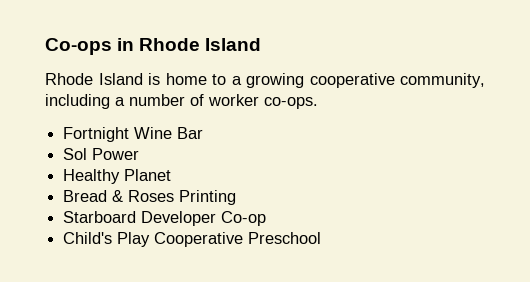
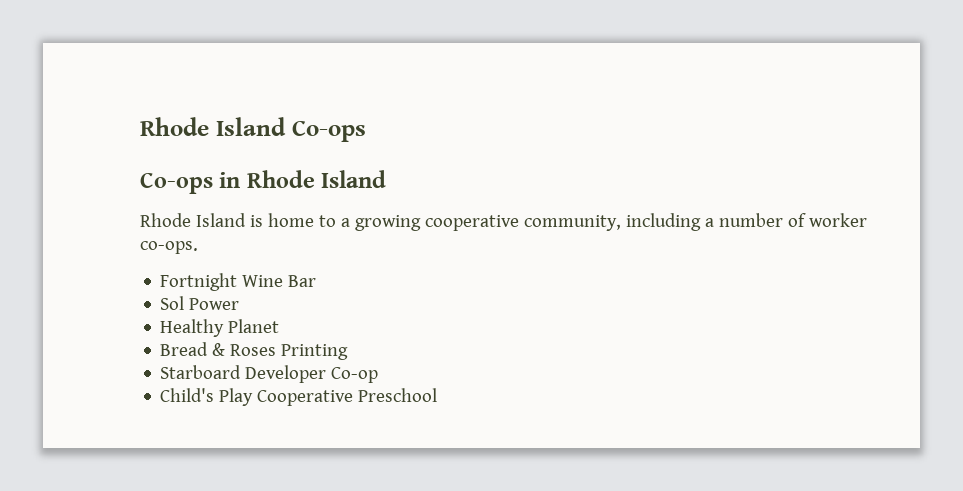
+ Rhode Island Co-ops

